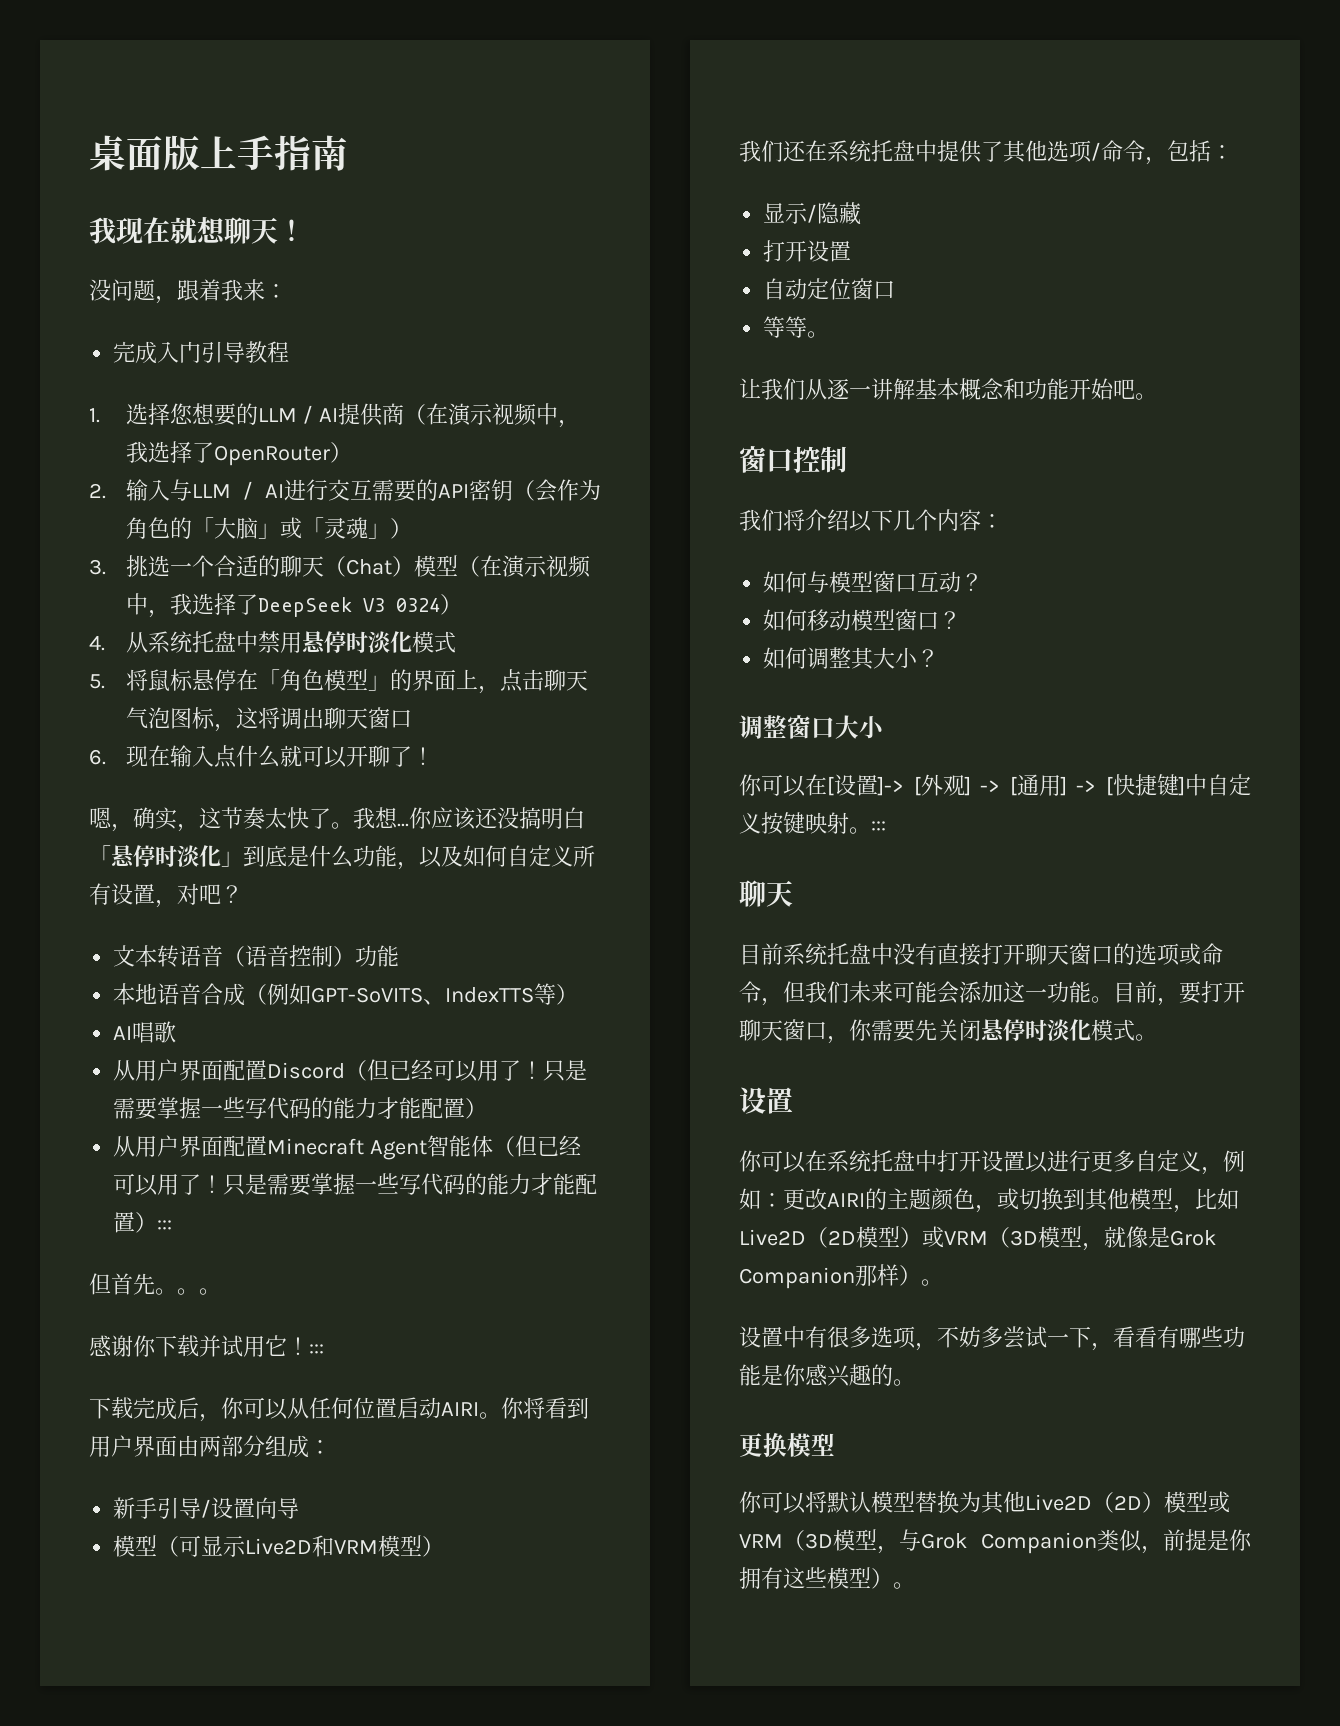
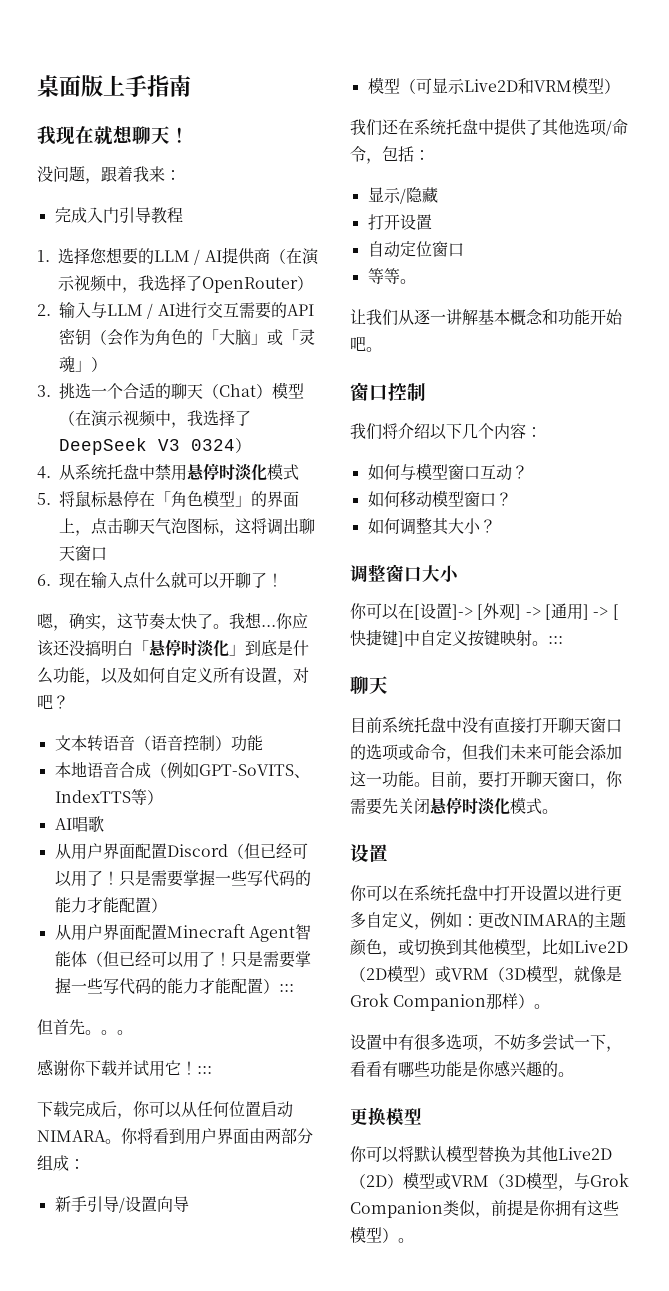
- 下载完成后，你可以从任何位置启动AIRI。
+ 下载完成后，你可以从任何位置启动NIMARA。
- 你可以在系统托盘中打开设置以进行更多自定义，例如：更改AIRI的主题颜色，或切换到其他模型，比如Live2D（2D模型）或VRM（3D模型，就像是Grok Companion那样）。
+ 你可以在系统托盘中打开设置以进行更多自定义，例如：更改NIMARA的主题颜色，或切换到其他模型，比如Live2D（2D模型）或VRM（3D模型，就像是Grok Companion那样）。

